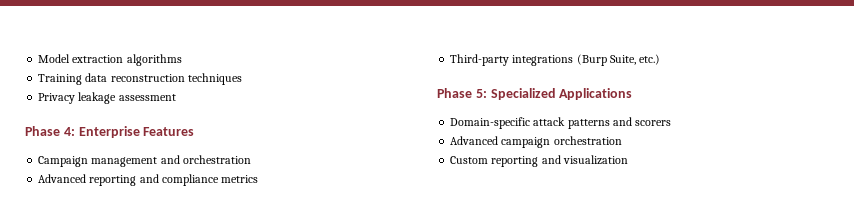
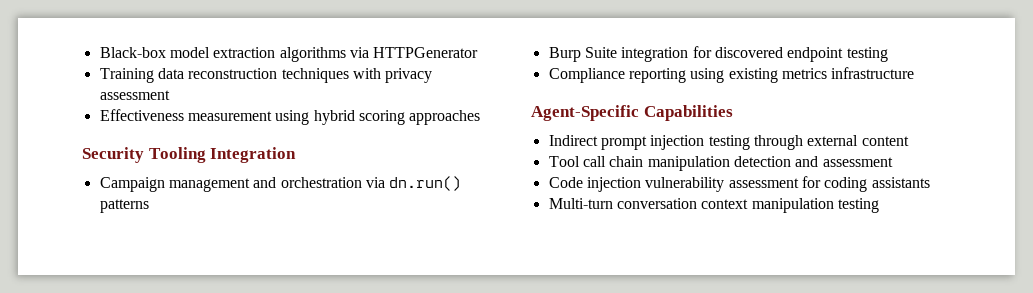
- Model extraction algorithms
+ Black-box model extraction algorithms via HTTPGenerator
- Training data reconstruction techniques
- Privacy leakage assessment
- Phase 4: Enterprise Features
- Campaign management and orchestration
- Advanced reporting and compliance metrics
- Third-party integrations (Burp Suite, etc.)
- Phase 5: Specialized Applications
- Domain-specific attack patterns and scorers
- Advanced campaign orchestration
- Custom reporting and visualization
+ Training data reconstruction techniques with privacy assessment
+ Effectiveness measurement using hybrid scoring approaches
+ Security Tooling Integration
+ Campaign management and orchestration via dn.run() patterns
+ Burp Suite integration for discovered endpoint testing
+ Compliance reporting using existing metrics infrastructure
+ Agent-Specific Capabilities
+ Indirect prompt injection testing through external content
+ Tool call chain manipulation detection and assessment
+ Code injection vulnerability assessment for coding assistants
+ Multi-turn conversation context manipulation testing

